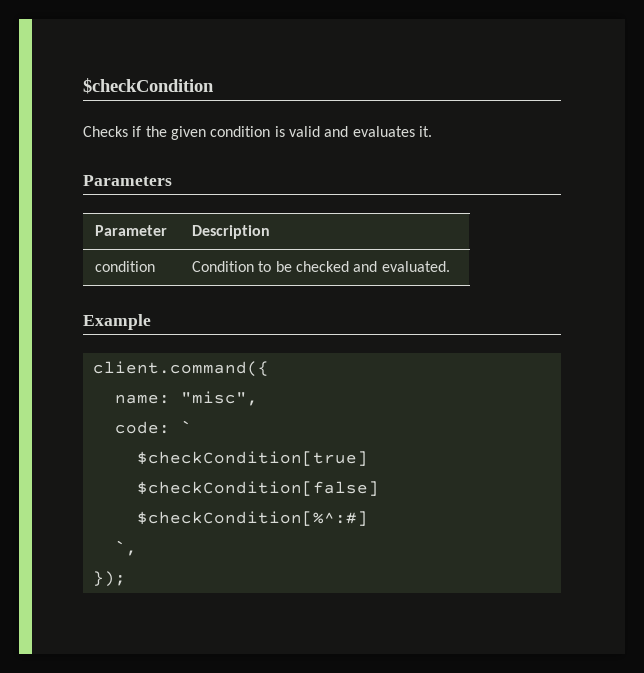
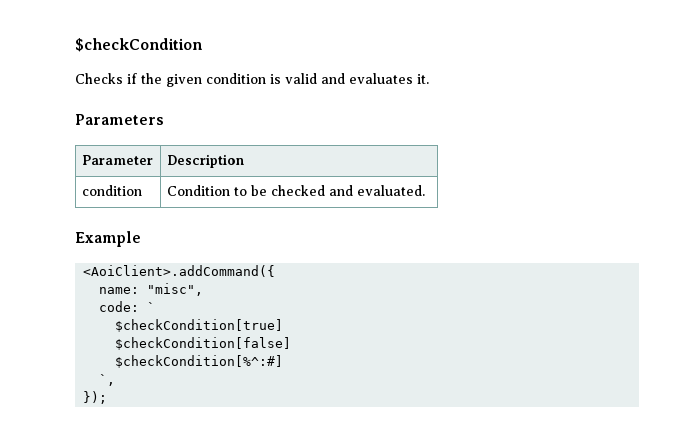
- client.command({
+ <AoiClient>.addCommand({

